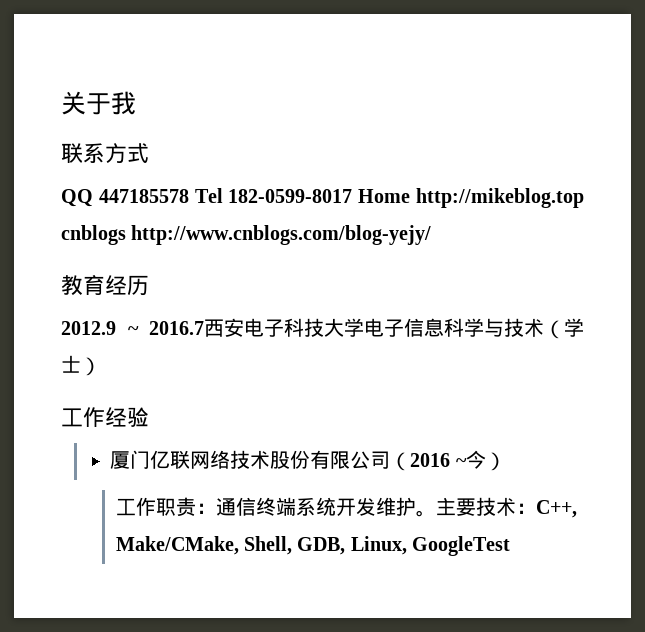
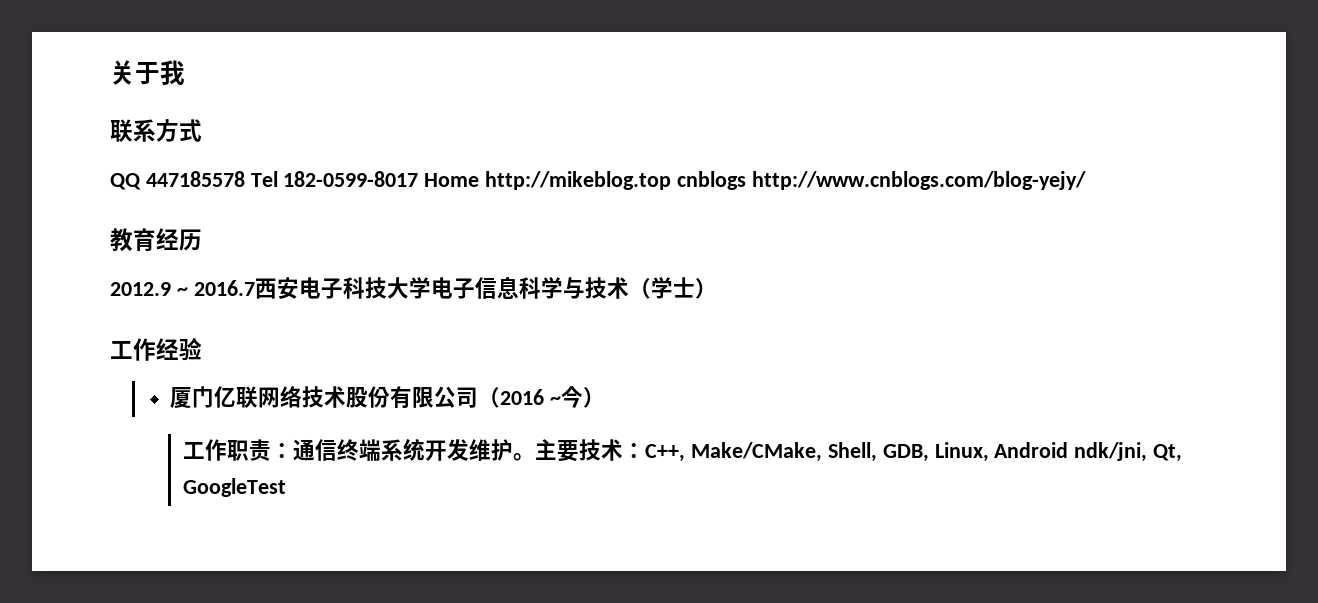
- 主要技术：C++, Make/CMake, Shell, GDB, Linux, GoogleTest
+ 主要技术：C++, Make/CMake, Shell, GDB, Linux, Android ndk/jni, Qt, GoogleTest

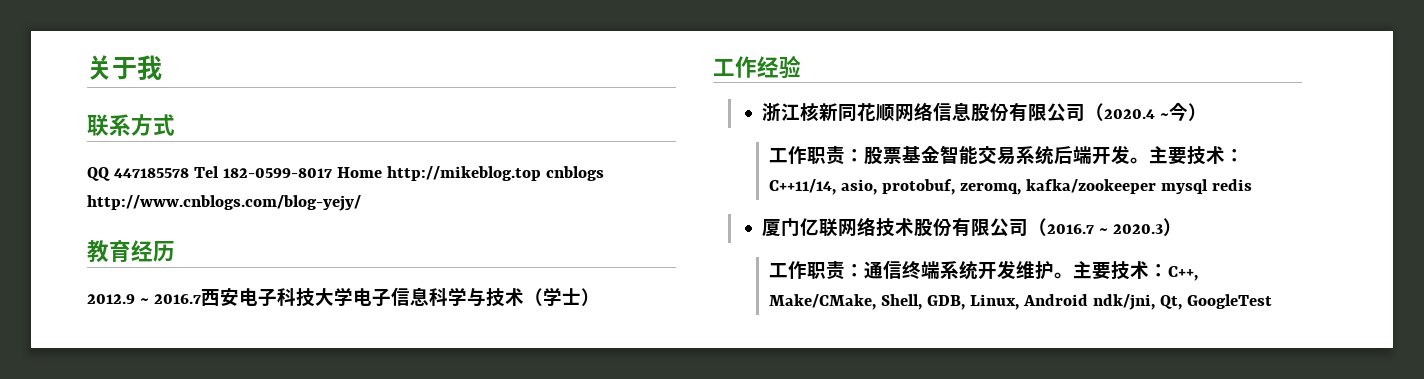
+ 浙江核新同花顺网络信息股份有限公司（2020.4 ~今）
+ 工作职责：股票基金智能交易系统后端开发。主要技术：C++11/14, asio, protobuf, zeromq, kafka/zookeeper mysql redis
- 厦门亿联网络技术股份有限公司（2016 ~今）
+ 厦门亿联网络技术股份有限公司（2016.7 ~ 2020.3）

